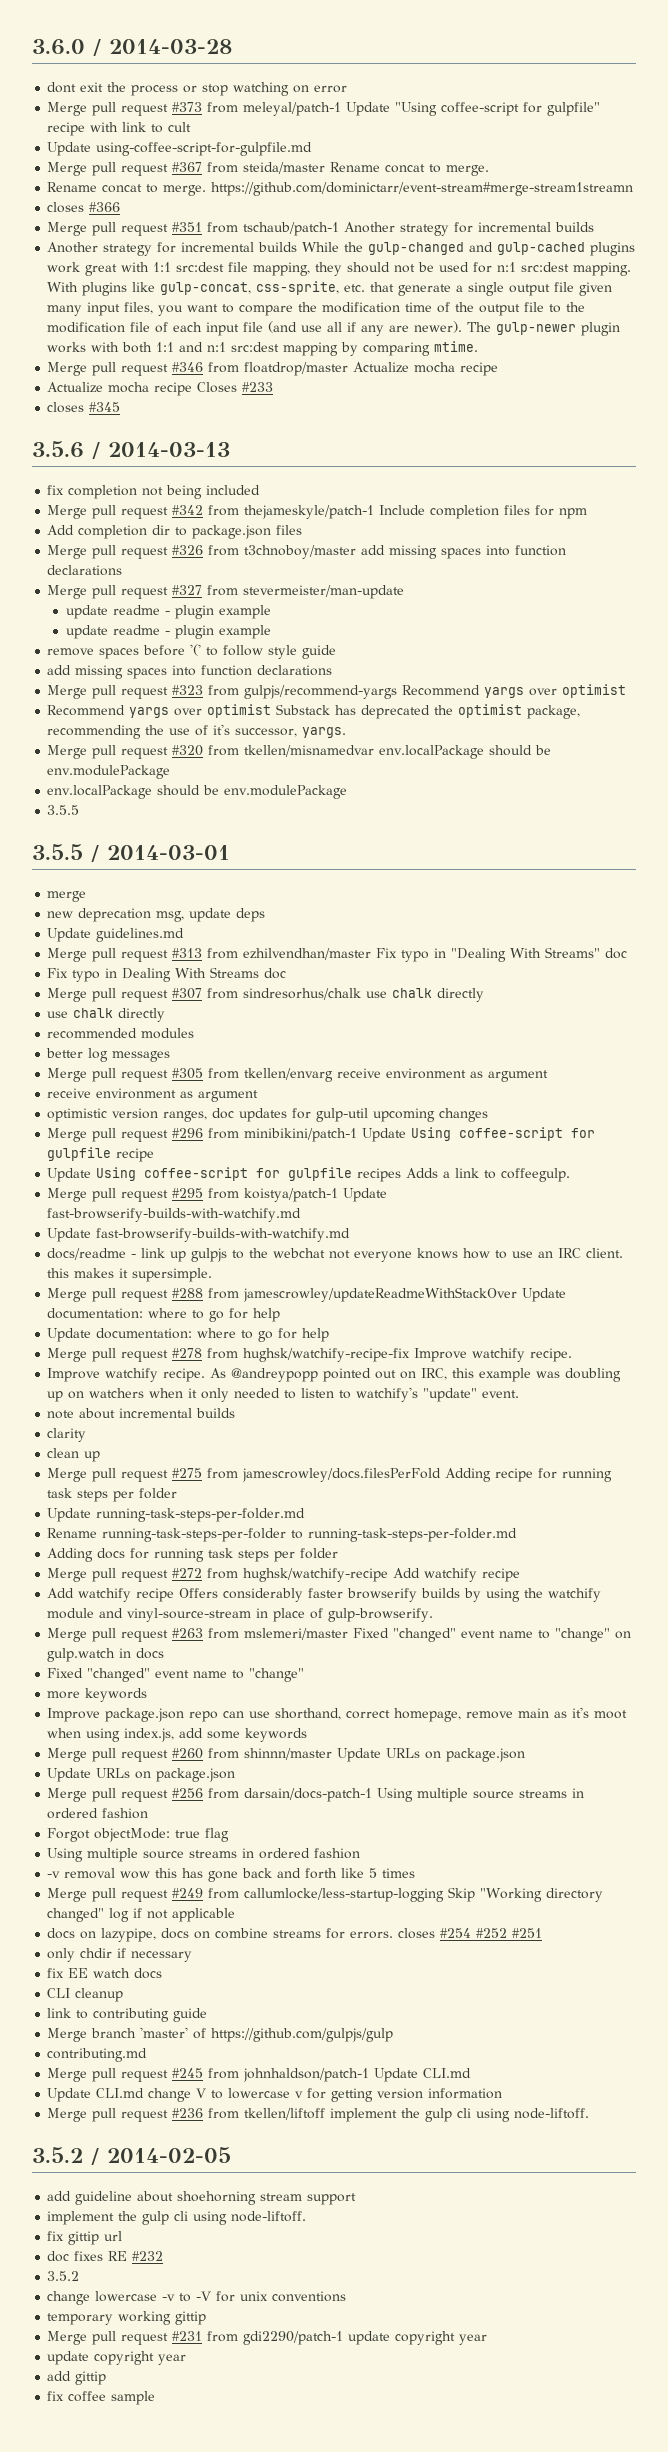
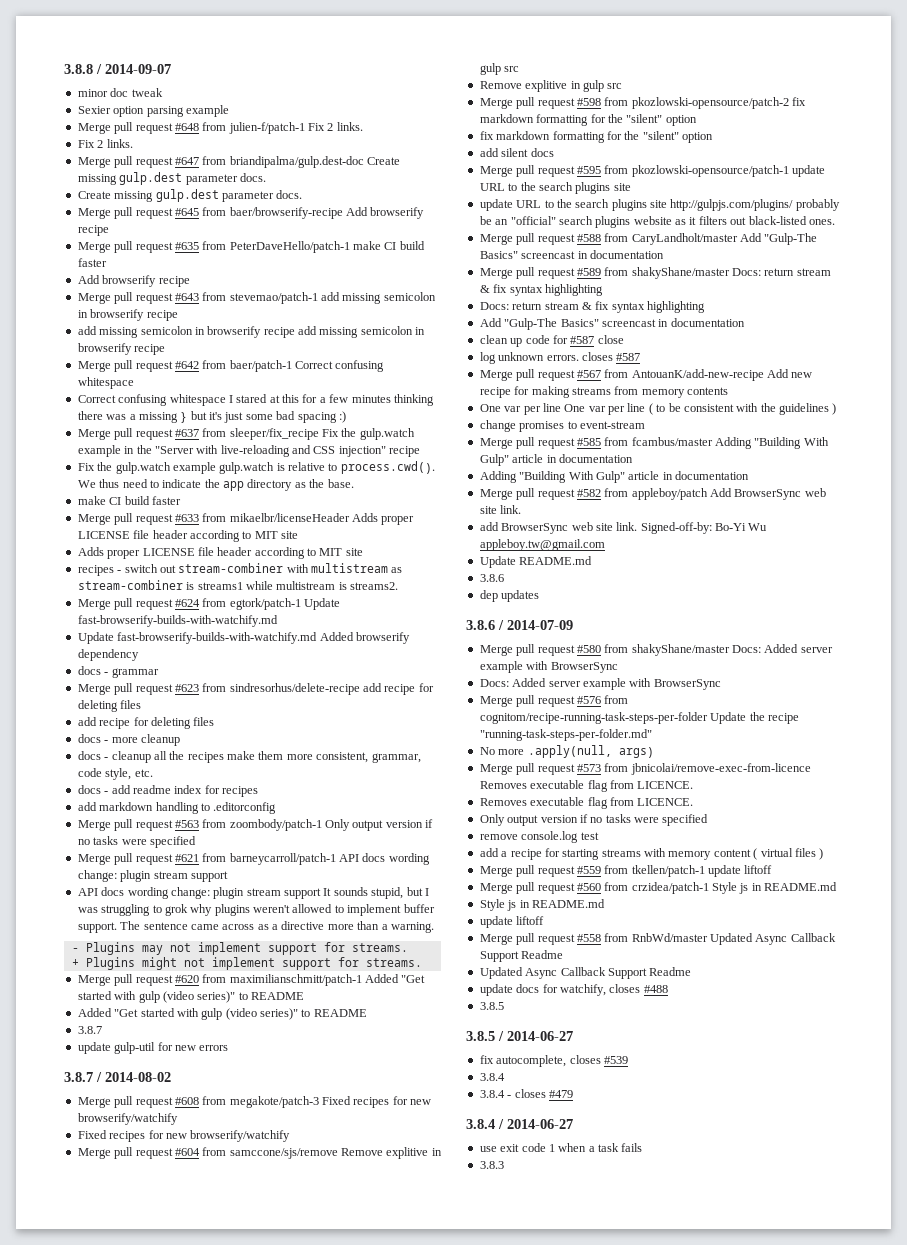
- 3.6.0 / 2014-03-28
- dont exit the process or stop watching on error
- Merge pull request #373 from meleyal/patch-1 Update "Using coffee-script for gulpfile" recipe with link to cult
- Update using-coffee-script-for-gulpfile.md
- Merge pull request #367 from steida/master Rename concat to merge.
- Rename concat to merge. https://github.com/dominictarr/event-stream#merge-stream1streamn
- closes #366
- Merge pull request #351 from tschaub/patch-1 Another strategy for incremental builds
- Another strategy for incremental builds While the gulp-changed and gulp-cached plugins work great with 1:1 src:dest file mapping, they should not be used for n:1 src:dest mapping. With plugins like gulp-concat, css-sprite, etc. that generate a single output file given many input files, you want to compare the modification time of the output file to the modification file of each input file (and use all if any are newer). The gulp-newer plugin works with both 1:1 and n:1 src:dest mapping by comparing mtime.
- Merge pull request #346 from floatdrop/master Actualize mocha recipe
- Actualize mocha recipe Closes #233
- closes #345
- 3.5.6 / 2014-03-13
- fix completion not being included
- Merge pull request #342 from thejameskyle/patch-1 Include completion files for npm
- Add completion dir to package.json files
- Merge pull request #326 from t3chnoboy/master add missing spaces into function declarations
- Merge pull request #327 from stevermeister/man-update
- update readme - plugin example
- update readme - plugin example
- remove spaces before '(' to follow style guide
- add missing spaces into function declarations
- Merge pull request #323 from gulpjs/recommend-yargs Recommend yargs over optimist
- Recommend yargs over optimist Substack has deprecated the optimist package, recommending the use of it's successor, yargs.
- Merge pull request #320 from tkellen/misnamedvar env.localPackage should be env.modulePackage
- env.localPackage should be env.modulePackage
- 3.5.5
- 3.5.5 / 2014-03-01
- merge
- new deprecation msg, update deps
- Update guidelines.md
- Merge pull request #313 from ezhilvendhan/master Fix typo in "Dealing With Streams" doc
- Fix typo in Dealing With Streams doc
- Merge pull request #307 from sindresorhus/chalk use chalk directly
- use chalk directly
- recommended modules
- better log messages
- Merge pull request #305 from tkellen/envarg receive environment as argument
- receive environment as argument
- optimistic version ranges, doc updates for gulp-util upcoming changes
- Merge pull request #296 from minibikini/patch-1 Update Using coffee-script for gulpfile recipe
- Update Using coffee-script for gulpfile recipes Adds a link to coffeegulp.
- Merge pull request #295 from koistya/patch-1 Update fast-browserify-builds-with-watchify.md
- Update fast-browserify-builds-with-watchify.md
- docs/readme - link up gulpjs to the webchat not everyone knows how to use an IRC client. this makes it supersimple.
- Merge pull request #288 from jamescrowley/updateReadmeWithStackOver Update documentation: where to go for help
- Update documentation: where to go for help
- Merge pull request #278 from hughsk/watchify-recipe-fix Improve watchify recipe.
- Improve watchify recipe. As @andreypopp pointed out on IRC, this example was doubling up on watchers when it only needed to listen to watchify's "update" event.
- note about incremental builds
- clarity
- clean up
- Merge pull request #275 from jamescrowley/docs.filesPerFold Adding recipe for running task steps per folder
- Update running-task-steps-per-folder.md
- Rename running-task-steps-per-folder to running-task-steps-per-folder.md
- Adding docs for running task steps per folder
- Merge pull request #272 from hughsk/watchify-recipe Add watchify recipe
- Add watchify recipe Offers considerably faster browserify builds by using the watchify module and vinyl-source-stream in place of gulp-browserify.
- Merge pull request #263 from mslemeri/master Fixed "changed" event name to "change" on gulp.watch in docs
- Fixed "changed" event name to "change"
- more keywords
- Improve package.json repo can use shorthand, correct homepage, remove main as it's moot when using index.js, add some keywords
- Merge pull request #260 from shinnn/master Update URLs on package.json
- Update URLs on package.json
- Merge pull request #256 from darsain/docs-patch-1 Using multiple source streams in ordered fashion
- Forgot objectMode: true flag
- Using multiple source streams in ordered fashion
- -v removal wow this has gone back and forth like 5 times
- Merge pull request #249 from callumlocke/less-startup-logging Skip "Working directory changed" log if not applicable
- docs on lazypipe, docs on combine streams for errors. closes #254 #252 #251
- only chdir if necessary
- fix EE watch docs
- CLI cleanup
- link to contributing guide
- Merge branch 'master' of https://github.com/gulpjs/gulp
- contributing.md
- Merge pull request #245 from johnhaldson/patch-1 Update CLI.md
- Update CLI.md change V to lowercase v for getting version information
- Merge pull request #236 from tkellen/liftoff implement the gulp cli using node-liftoff.
- 3.5.2 / 2014-02-05
- add guideline about shoehorning stream support
- implement the gulp cli using node-liftoff.
- fix gittip url
- doc fixes RE #232
- 3.5.2
- change lowercase -v to -V for unix conventions
- temporary working gittip
- Merge pull request #231 from gdi2290/patch-1 update copyright year
- update copyright year
- add gittip
- fix coffee sample
+ 3.8.8 / 2014-09-07
+ minor doc tweak
+ Sexier option parsing example
+ Merge pull request #648 from julien-f/patch-1 Fix 2 links.
+ Fix 2 links.
+ Merge pull request #647 from briandipalma/gulp.dest-doc Create missing gulp.dest parameter docs.
+ Create missing gulp.dest parameter docs.
+ Merge pull request #645 from baer/browserify-recipe Add browserify recipe
+ Merge pull request #635 from PeterDaveHello/patch-1 make CI build faster
+ Add browserify recipe
+ Merge pull request #643 from stevemao/patch-1 add missing semicolon in browserify recipe
+ add missing semicolon in browserify recipe add missing semicolon in browserify recipe
+ Merge pull request #642 from baer/patch-1 Correct confusing whitespace
+ Correct confusing whitespace I stared at this for a few minutes thinking there was a missing } but it's just some bad spacing :)
+ Merge pull request #637 from sleeper/fix_recipe Fix the gulp.watch example in the "Server with live-reloading and CSS injection" recipe
+ Fix the gulp.watch example gulp.watch is relative to process.cwd(). We thus need to indicate the app directory as the base.
+ make CI build faster
+ Merge pull request #633 from mikaelbr/licenseHeader Adds proper LICENSE file header according to MIT site
+ Adds proper LICENSE file header according to MIT site
+ recipes - switch out stream-combiner with multistream as stream-combiner is streams1 while multistream is streams2.
+ Merge pull request #624 from egtork/patch-1 Update fast-browserify-builds-with-watchify.md
+ Update fast-browserify-builds-with-watchify.md Added browserify dependency
+ docs - grammar
+ Merge pull request #623 from sindresorhus/delete-recipe add recipe for deleting files
+ add recipe for deleting files
+ docs - more cleanup
+ docs - cleanup all the recipes make them more consistent, grammar, code style, etc.
+ docs - add readme index for recipes
+ add markdown handling to .editorconfig
+ Merge pull request #563 from zoombody/patch-1 Only output version if no tasks were specified
+ Merge pull request #621 from barneycarroll/patch-1 API docs wording change: plugin stream support
+ API docs wording change: plugin stream support It sounds stupid, but I was struggling to grok why plugins weren't allowed to implement buffer support. The sentence came across as a directive more than a warning.
+ - Plugins may not implement support for streams.
+ + Plugins might not implement support for streams.
+ Merge pull request #620 from maximilianschmitt/patch-1 Added "Get started with gulp (video series)" to README
+ Added "Get started with gulp (video series)" to README
+ 3.8.7
+ update gulp-util for new errors
+ 3.8.7 / 2014-08-02
+ Merge pull request #608 from megakote/patch-3 Fixed recipes for new browserify/watchify
+ Fixed recipes for new browserify/watchify
+ Merge pull request #604 from samccone/sjs/remove Remove explitive in gulp src
+ Remove explitive in gulp src
+ Merge pull request #598 from pkozlowski-opensource/patch-2 fix markdown formatting for the "silent" option
+ fix markdown formatting for the "silent" option
+ add silent docs
+ Merge pull request #595 from pkozlowski-opensource/patch-1 update URL to the search plugins site
+ update URL to the search plugins site http://gulpjs.com/plugins/ probably be an "official" search plugins website as it filters out black-listed ones.
+ Merge pull request #588 from CaryLandholt/master Add "Gulp-The Basics" screencast in documentation
+ Merge pull request #589 from shakyShane/master Docs: return stream & fix syntax highlighting
+ Docs: return stream & fix syntax highlighting
+ Add "Gulp-The Basics" screencast in documentation
+ clean up code for #587 close
+ log unknown errors. closes #587
+ Merge pull request #567 from AntouanK/add-new-recipe Add new recipe for making streams from memory contents
+ One var per line One var per line ( to be consistent with the guidelines )
+ change promises to event-stream
+ Merge pull request #585 from fcambus/master Adding "Building With Gulp" article in documentation
+ Adding "Building With Gulp" article in documentation
+ Merge pull request #582 from appleboy/patch Add BrowserSync web site link.
+ add BrowserSync web site link. Signed-off-by: Bo-Yi Wu appleboy.tw@gmail.com
+ Update README.md
+ 3.8.6
+ dep updates
+ 3.8.6 / 2014-07-09
+ Merge pull request #580 from shakyShane/master Docs: Added server example with BrowserSync
+ Docs: Added server example with BrowserSync
+ Merge pull request #576 from cognitom/recipe-running-task-steps-per-folder Update the recipe "running-task-steps-per-folder.md"
+ No more .apply(null, args)
+ Merge pull request #573 from jbnicolai/remove-exec-from-licence Removes executable flag from LICENCE.
+ Removes executable flag from LICENCE.
+ Only output version if no tasks were specified
+ remove console.log test
+ add a recipe for starting streams with memory content ( virtual files )
+ Merge pull request #559 from tkellen/patch-1 update liftoff
+ Merge pull request #560 from crzidea/patch-1 Style js in README.md
+ Style js in README.md
+ update liftoff
+ Merge pull request #558 from RnbWd/master Updated Async Callback Support Readme
+ Updated Async Callback Support Readme
+ update docs for watchify, closes #488
+ 3.8.5
+ 3.8.5 / 2014-06-27
+ fix autocomplete, closes #539
+ 3.8.4
+ 3.8.4 - closes #479
+ 3.8.4 / 2014-06-27
+ use exit code 1 when a task fails
+ 3.8.3

